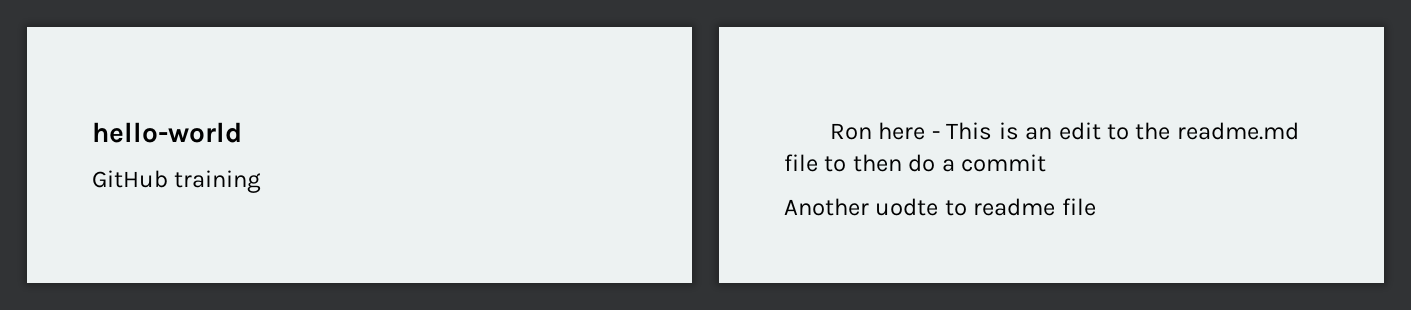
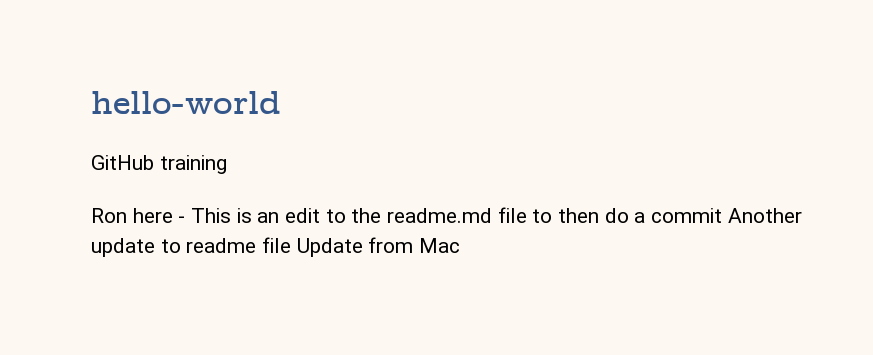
- Ron here - This is an edit to the readme.md file to then do a commit
- Another uodte to readme file
+ Ron here - This is an edit to the readme.md file to then do a commit Another update to readme file Update from Mac

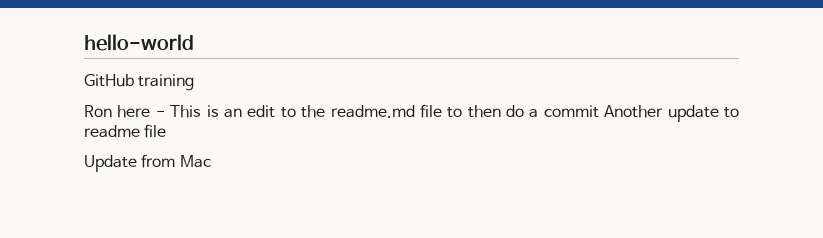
- Ron here - This is an edit to the readme.md file to then do a commit Another update to readme file Update from Mac
+ Ron here - This is an edit to the readme.md file to then do a commit Another update to readme file
+ Update from Mac

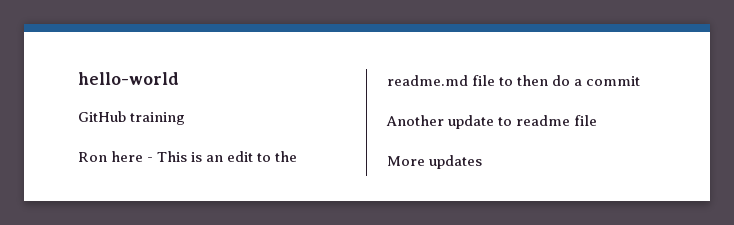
- Ron here - This is an edit to the readme.md file to then do a commit Another update to readme file
+ Ron here - This is an edit to the readme.md file to then do a commit
+ Another update to readme file
- Update from Mac
+ More updates

